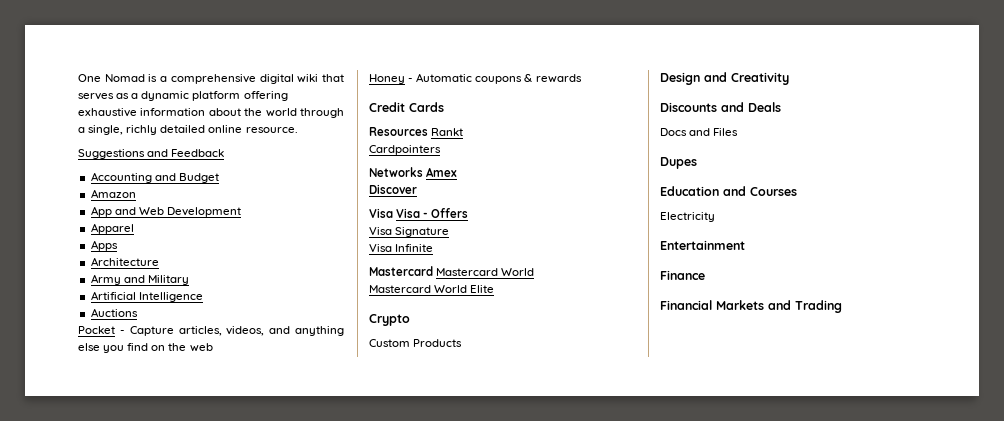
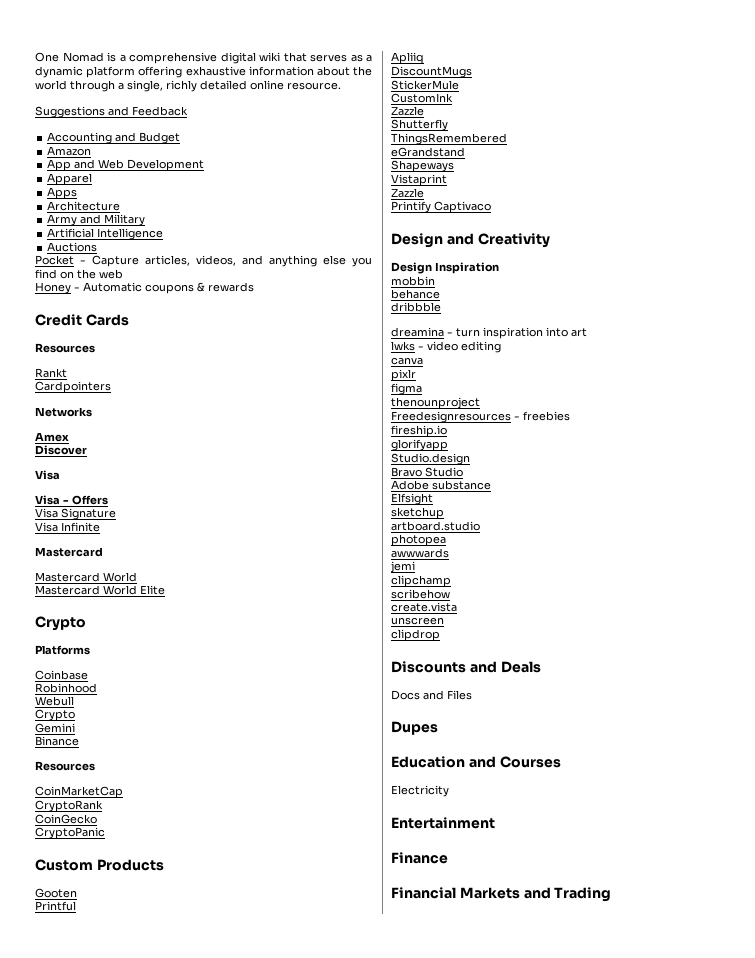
  Credit Cards
- Resources Rankt
+ Resources
+ Rankt
- Networks Amex
+ Networks
+ Amex
  Discover
- Visa Visa - Offers
+ Visa
+ Visa - Offers
  Visa Infinite
- Mastercard Mastercard World
+ Mastercard
+ Mastercard World
+ Platforms
+ Coinbase
+ Robinhood
+ Webull
+ Crypto
+ Gemini
+ Binance
+ Resources
+ CoinMarketCap
+ CryptoRank
+ CoinGecko
+ CryptoPanic
  Custom Products
+ Gooten
+ Printful
+ Apliiq
+ DiscountMugs
+ StickerMule
+ CustomInk
+ Zazzle
+ Shutterfly
+ ThingsRemembered
+ eGrandstand
+ Shapeways
+ Vistaprint
+ Zazzle
+ Printify Captivaco
  Design and Creativity
+ Design Inspiration
+ mobbin
+ behance
+ dribbble
+ dreamina - turn inspiration into art
+ lwks - video editing
+ canva
+ pixlr
+ figma
+ thenounproject
+ Freedesignresources - freebies
+ fireship.io
+ glorifyapp
+ Studio.design
+ Bravo Studio
+ Adobe substance
+ Elfsight
+ sketchup
+ artboard.studio
+ photopea
+ awwwards
+ jemi
+ clipchamp
+ scribehow
+ create.vista
+ unscreen
+ clipdrop

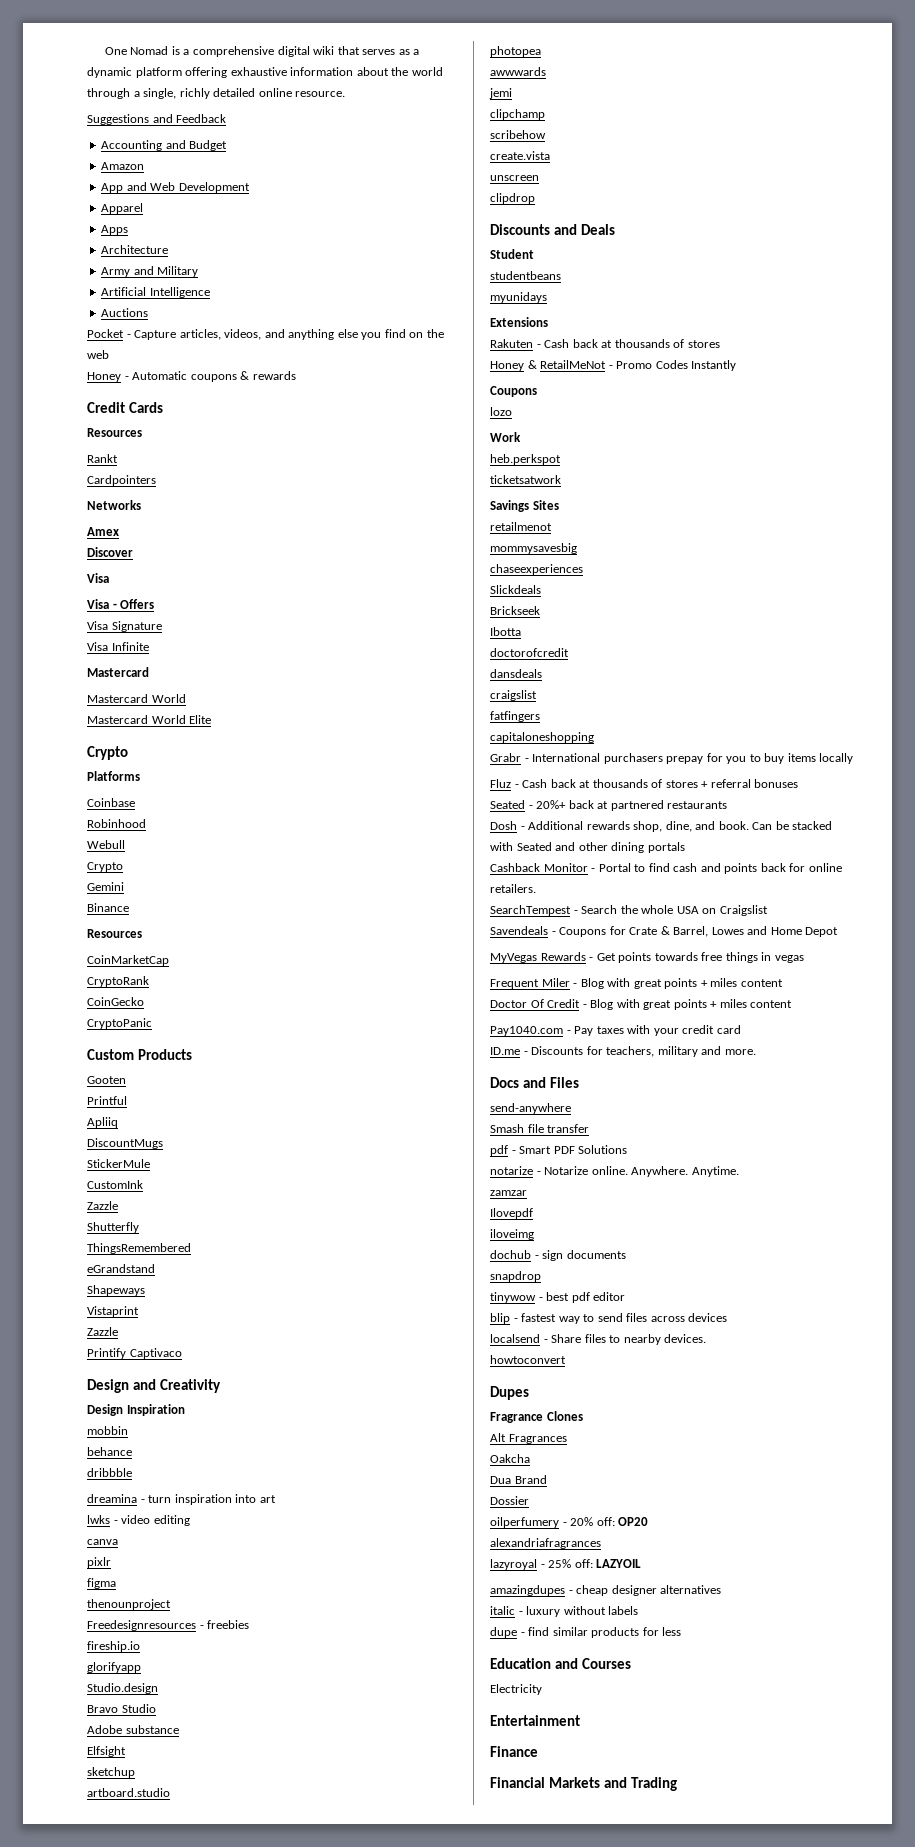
+ Student
+ studentbeans
+ myunidays
+ Extensions
+ Rakuten - Cash back at thousands of stores
+ Honey & RetailMeNot - Promo Codes Instantly
+ Coupons
+ lozo
+ Work
+ heb.perkspot
+ ticketsatwork
+ Savings Sites
+ retailmenot
+ mommysavesbig
+ chaseexperiences
+ Slickdeals
+ Brickseek
+ Ibotta
+ doctorofcredit
+ dansdeals
+ craigslist
+ fatfingers
+ capitaloneshopping
+ Grabr - International purchasers prepay for you to buy items locally
+ Fluz - Cash back at thousands of stores + referral bonuses
+ Seated - 20%+ back at partnered restaurants
+ Dosh - Additional rewards shop, dine, and book. Can be stacked with Seated and other dining portals
+ Cashback Monitor - Portal to find cash and points back for online retailers.
+ SearchTempest - Search the whole USA on Craigslist
+ Savendeals - Coupons for Crate & Barrel, Lowes and Home Depot
+ MyVegas Rewards - Get points towards free things in vegas
+ Frequent Miler - Blog with great points + miles content
+ Doctor Of Credit - Blog with great points + miles content
+ Pay1040.com - Pay taxes with your credit card
+ ID.me - Discounts for teachers, military and more.
  Docs and Files
+ send-anywhere
+ Smash file transfer
+ pdf - Smart PDF Solutions
+ notarize - Notarize online. Anywhere. Anytime.
+ zamzar
+ Ilovepdf
+ iloveimg
+ dochub - sign documents
+ snapdrop
+ tinywow - best pdf editor
+ blip - fastest way to send files across devices
+ localsend - Share files to nearby devices.
+ howtoconvert
  Dupes
+ Fragrance Clones
+ Alt Fragrances
+ Oakcha
+ Dua Brand
+ Dossier
+ oilperfumery - 20% off: OP20
+ alexandriafragrances
+ lazyroyal - 25% off: LAZYOIL
+ amazingdupes - cheap designer alternatives
+ italic - luxury without labels
+ dupe - find similar products for less

